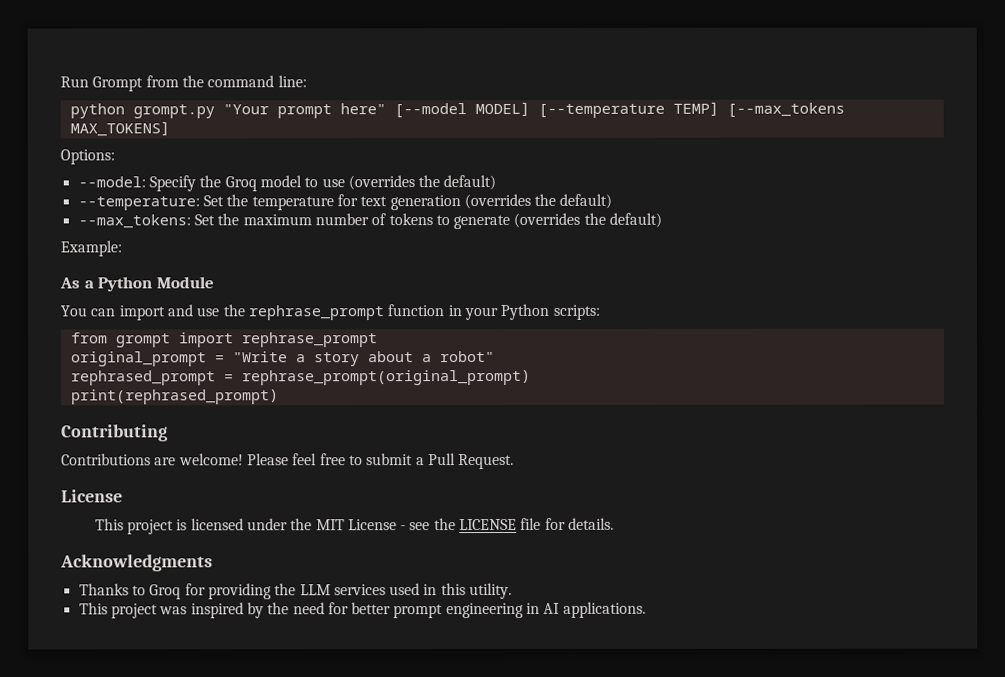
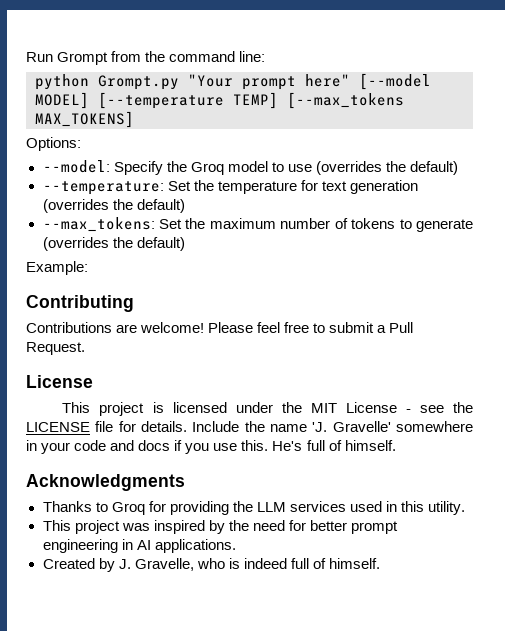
- python grompt.py "Your prompt here" [--model MODEL] [--temperature TEMP] [--max_tokens MAX_TOKENS]
+ python Grompt.py "Your prompt here" [--model MODEL] [--temperature TEMP] [--max_tokens MAX_TOKENS]
- As a Python Module
- You can import and use the rephrase_prompt function in your Python scripts:
- from grompt import rephrase_prompt
- original_prompt = "Write a story about a robot"
- rephrased_prompt = rephrase_prompt(original_prompt)
- print(rephrased_prompt)
+ Include the name 'J. Gravelle' somewhere in your code and docs if you use this. He's full of himself.
+ Created by J. Gravelle, who is indeed full of himself.

